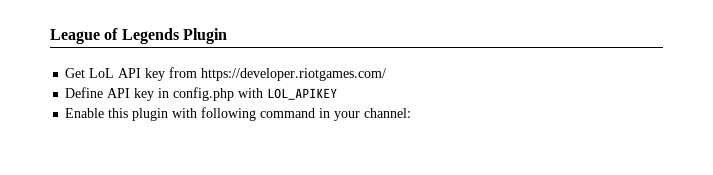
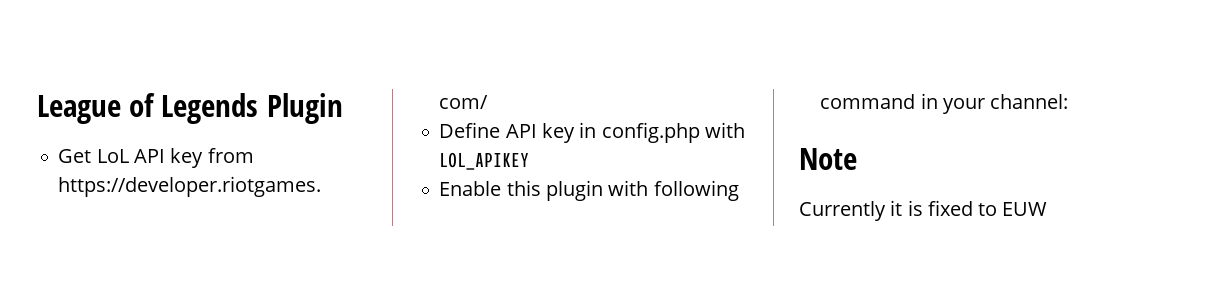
+ Note
+ Currently it is fixed to EUW

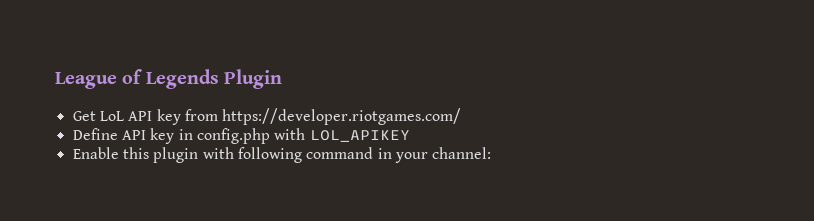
- Note
- Currently it is fixed to EUW

